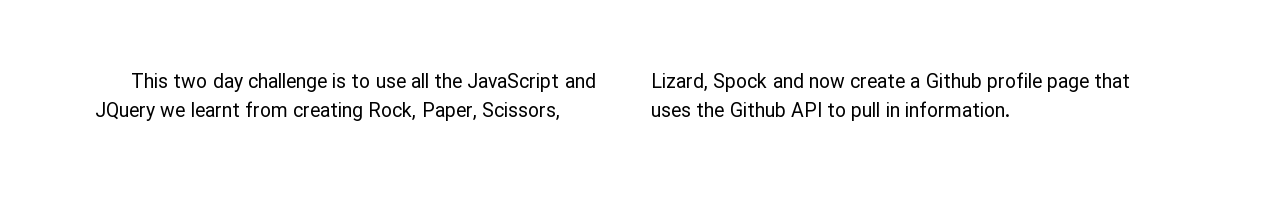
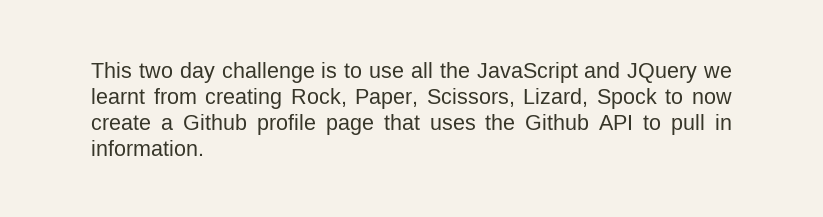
- This two day challenge is to use all the JavaScript and JQuery we learnt from creating Rock, Paper, Scissors, Lizard, Spock and now create a Github profile page that uses the Github API to pull in information.
+ This two day challenge is to use all the JavaScript and JQuery we learnt from creating Rock, Paper, Scissors, Lizard, Spock to now create a Github profile page that uses the Github API to pull in information.

